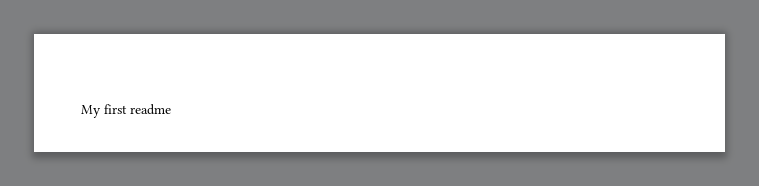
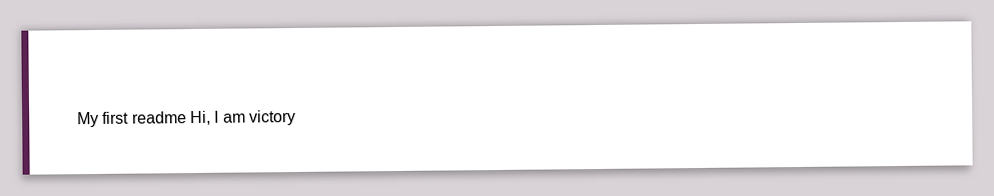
- My first readme
+ My first readme Hi, I am victory

